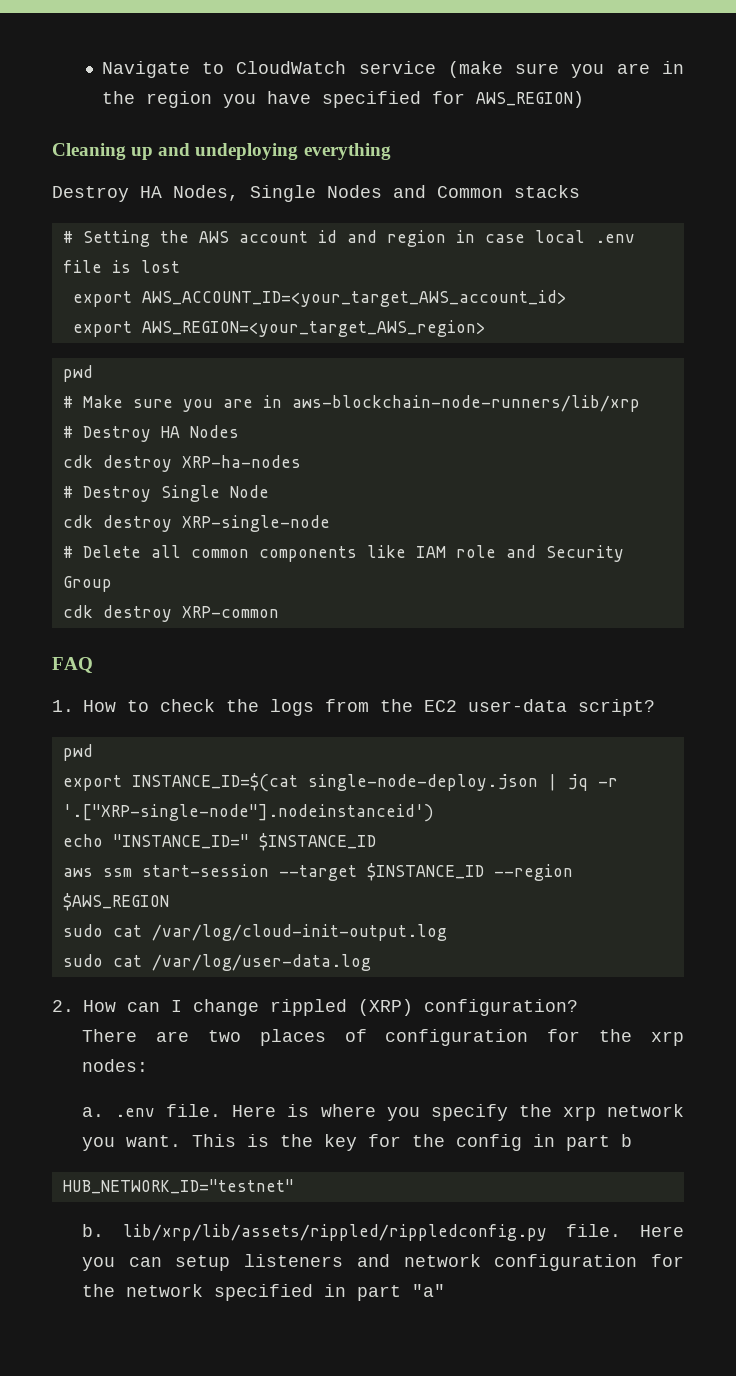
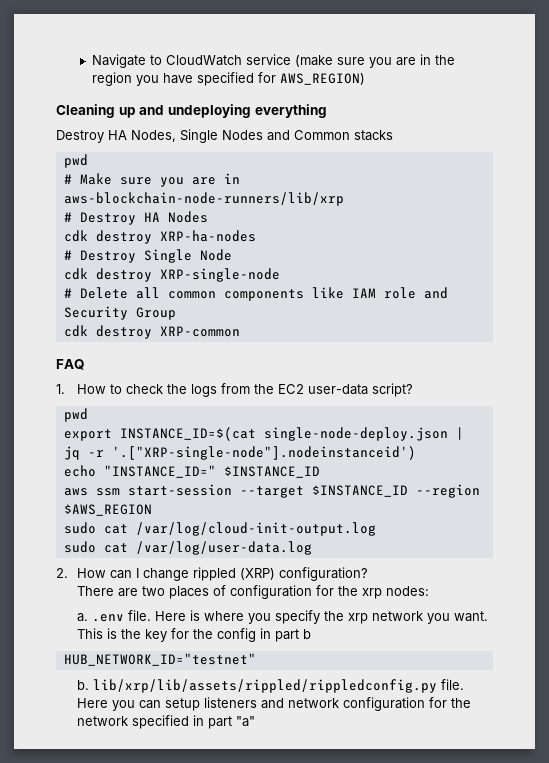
- # Setting the AWS account id and region in case local .env file is lost
- export AWS_ACCOUNT_ID=<your_target_AWS_account_id>
- export AWS_REGION=<your_target_AWS_region>

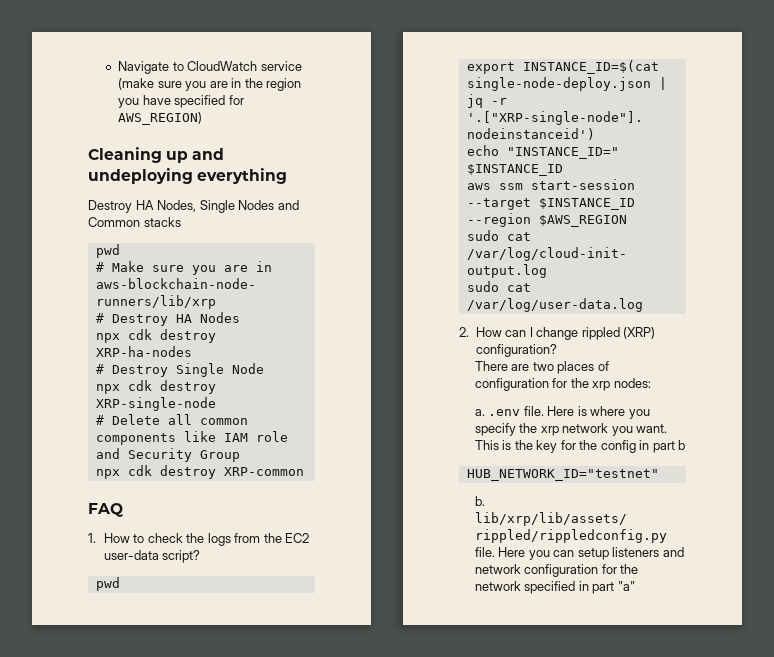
- cdk destroy XRP-ha-nodes
+ npx cdk destroy XRP-ha-nodes
- cdk destroy XRP-single-node
+ npx cdk destroy XRP-single-node
- cdk destroy XRP-common
+ npx cdk destroy XRP-common

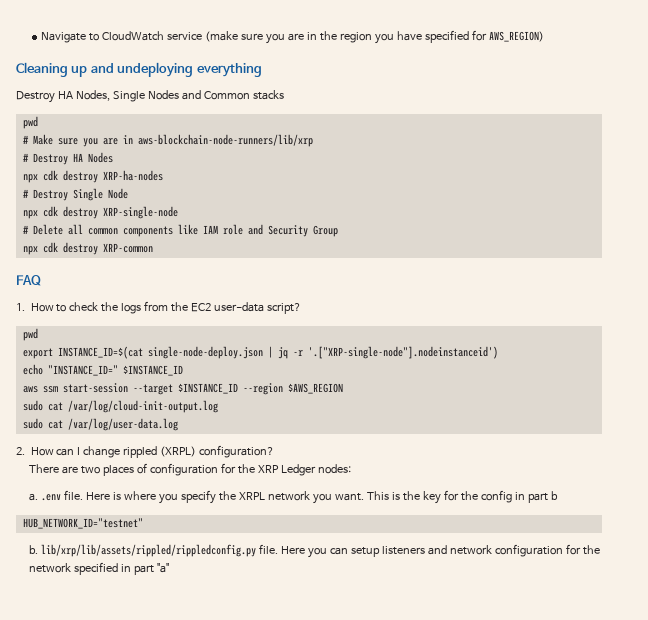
- 2. How can I change rippled (XRP) configuration?
+ 2. How can I change rippled (XRPL) configuration?
- There are two places of configuration for the xrp nodes:
+ There are two places of configuration for the XRP Ledger nodes:
- Here is where you specify the xrp network you want.
+ Here is where you specify the XRPL network you want.

